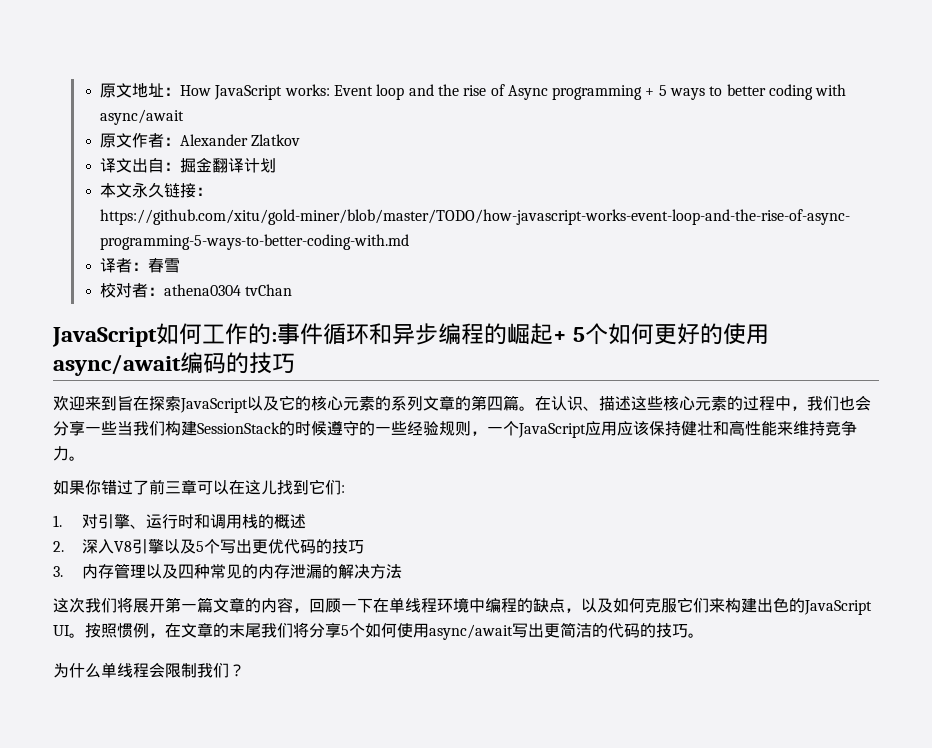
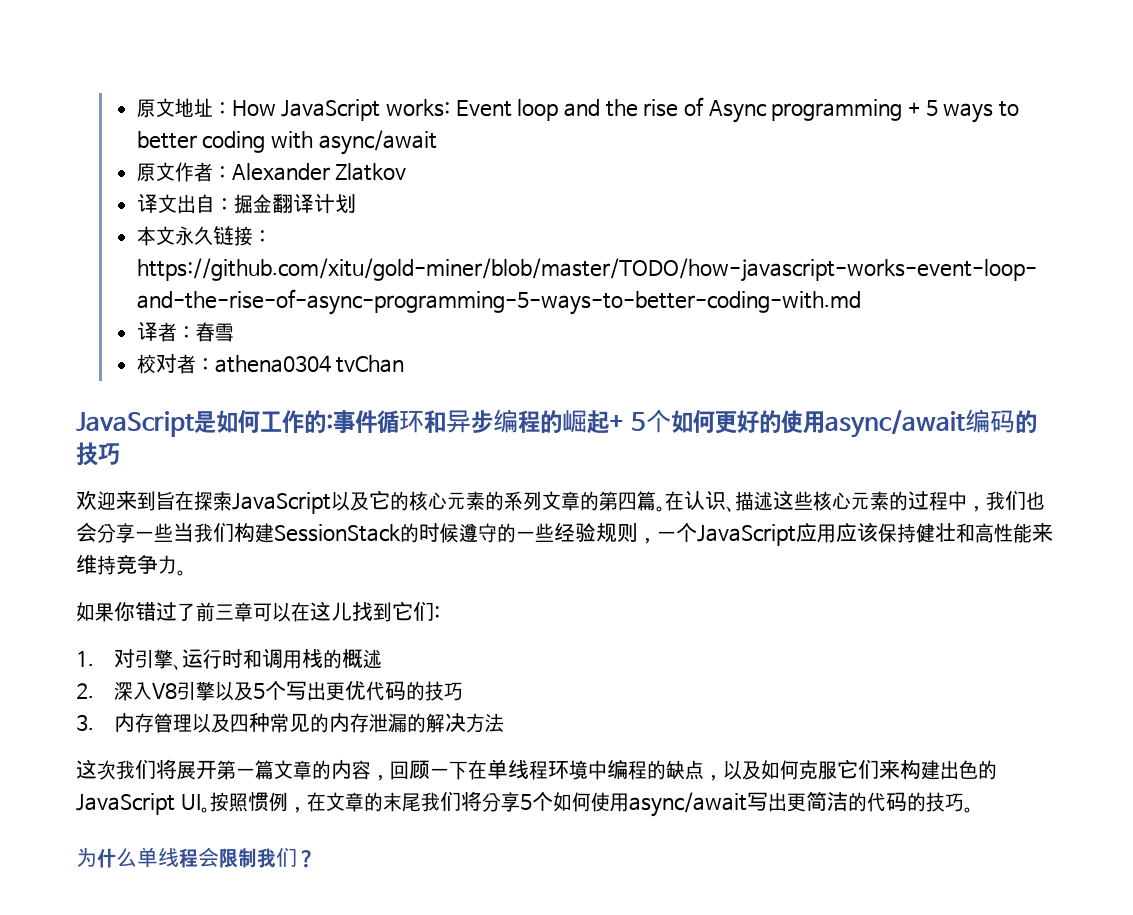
- JavaScript如何工作的:事件循环和异步编程的崛起+ 5个如何更好的使用async/await编码的技巧
+ JavaScript是如何工作的:事件循环和异步编程的崛起+ 5个如何更好的使用async/await编码的技巧

